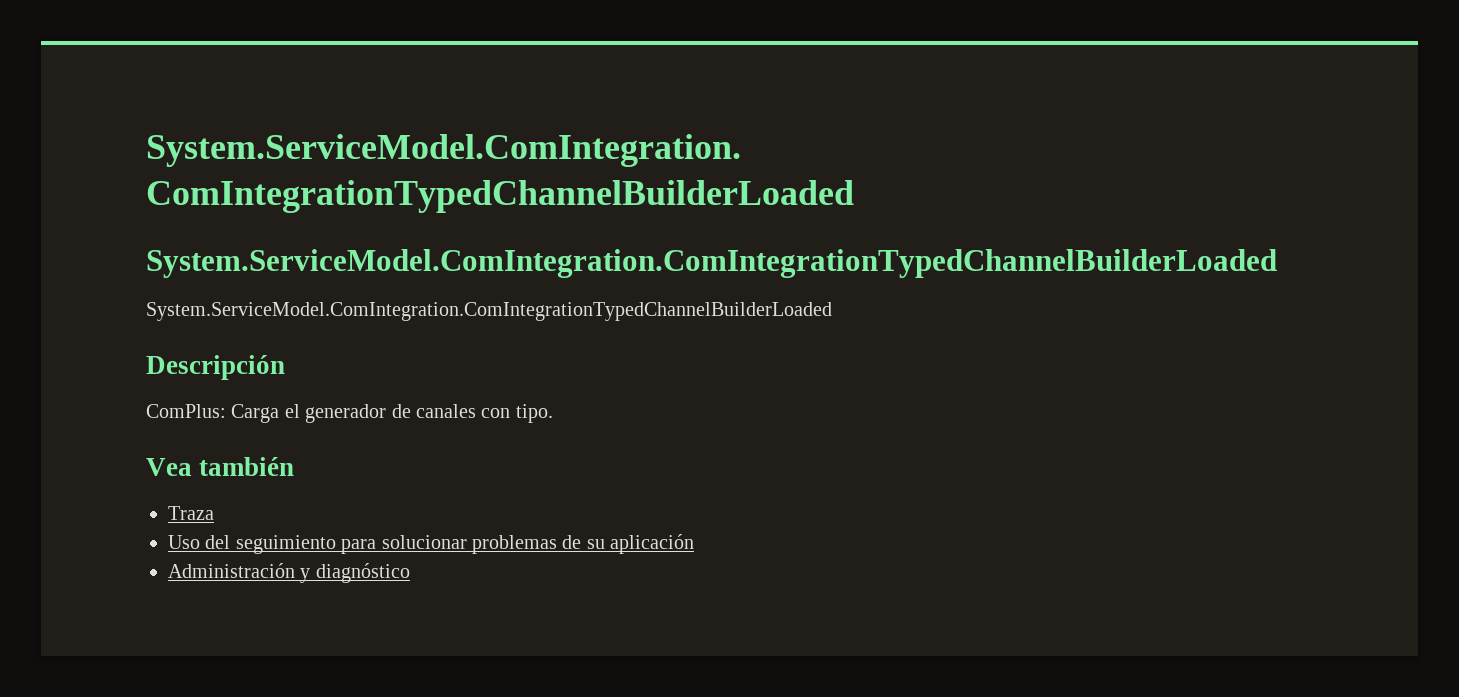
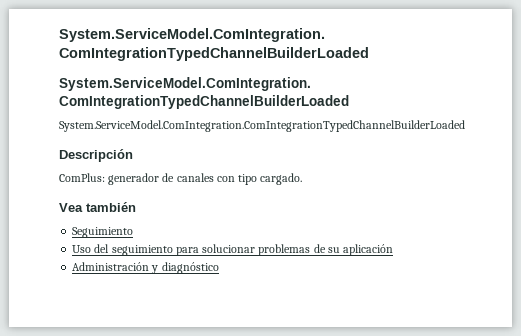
- ComPlus: Carga el generador de canales con tipo.
+ ComPlus: generador de canales con tipo cargado.
- Traza
+ Seguimiento

